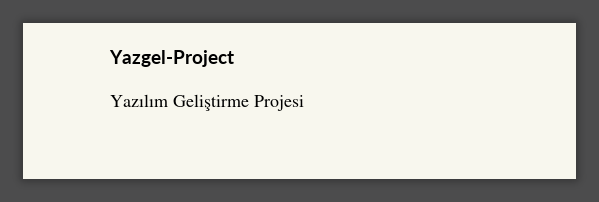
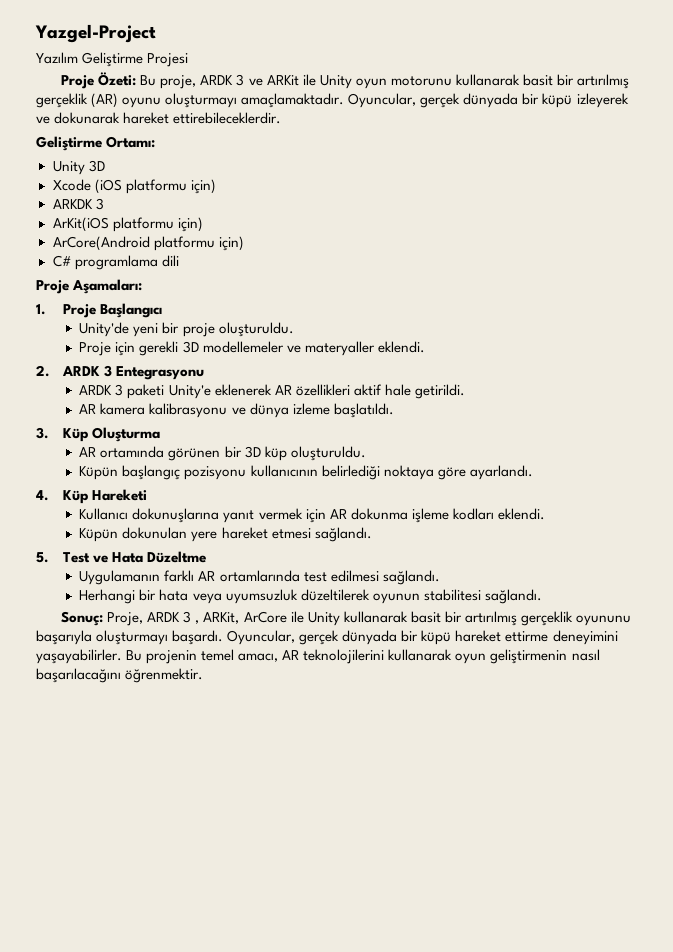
+ Proje Özeti: Bu proje, ARDK 3 ve ARKit ile Unity oyun motorunu kullanarak basit bir artırılmış gerçeklik (AR) oyunu oluşturmayı amaçlamaktadır. Oyuncular, gerçek dünyada bir küpü izleyerek ve dokunarak hareket ettirebileceklerdir.
+ Geliştirme Ortamı:
+ Unity 3D
+ Xcode (iOS platformu için)
+ ARKDK 3
+ ArKit(iOS platformu için)
+ ArCore(Android platformu için)
+ C# programlama dili
+ Proje Aşamaları:
+ 1. Proje Başlangıcı
+ Unity'de yeni bir proje oluşturuldu.
+ Proje için gerekli 3D modellemeler ve materyaller eklendi.
+ 2. ARDK 3 Entegrasyonu
+ ARDK 3 paketi Unity'e eklenerek AR özellikleri aktif hale getirildi.
+ AR kamera kalibrasyonu ve dünya izleme başlatıldı.
+ 3. Küp Oluşturma
+ AR ortamında görünen bir 3D küp oluşturuldu.
+ Küpün başlangıç pozisyonu kullanıcının belirlediği noktaya göre ayarlandı.
+ 4. Küp Hareketi
+ Kullanıcı dokunuşlarına yanıt vermek için AR dokunma işleme kodları eklendi.
+ Küpün dokunulan yere hareket etmesi sağlandı.
+ 5. Test ve Hata Düzeltme
+ Uygulamanın farklı AR ortamlarında test edilmesi sağlandı.
+ Herhangi bir hata veya uyumsuzluk düzeltilerek oyunun stabilitesi sağlandı.
+ Sonuç: Proje, ARDK 3 , ARKit, ArCore ile Unity kullanarak basit bir artırılmış gerçeklik oyununu başarıyla oluşturmayı başardı. Oyuncular, gerçek dünyada bir küpü hareket ettirme deneyimini yaşayabilirler. Bu projenin temel amacı, AR teknolojilerini kullanarak oyun geliştirmenin nasıl başarılacağını öğrenmektir.

